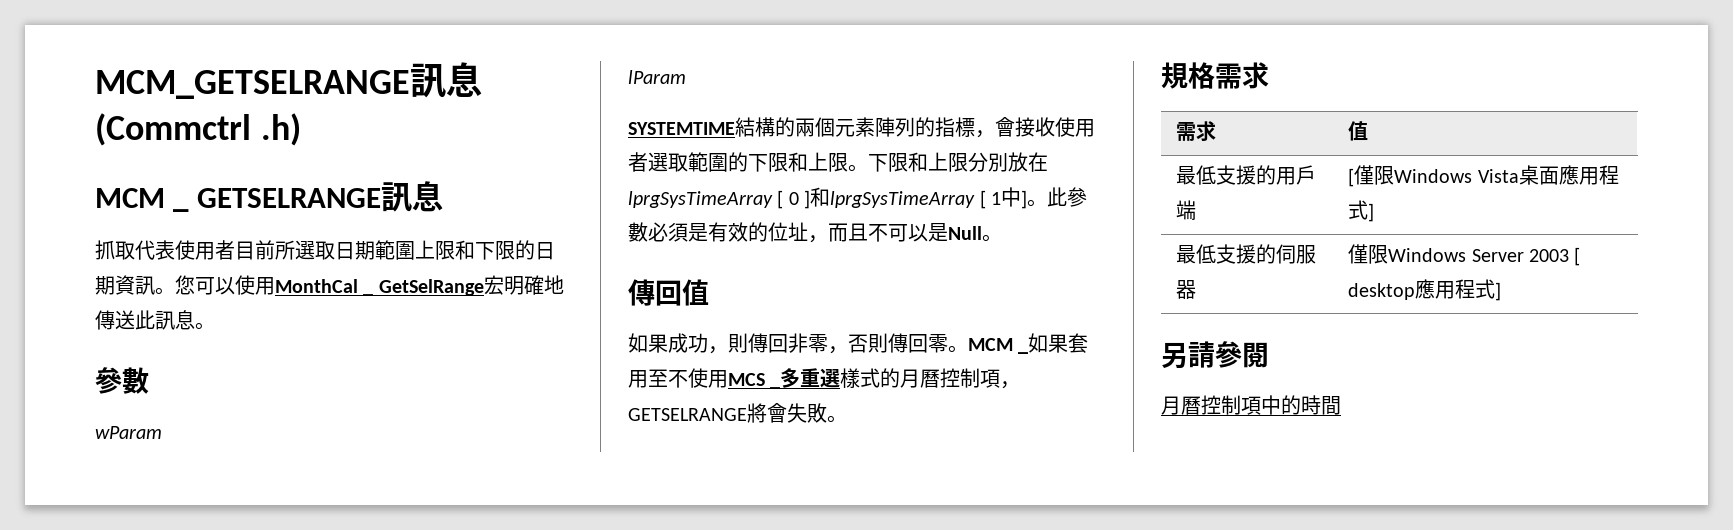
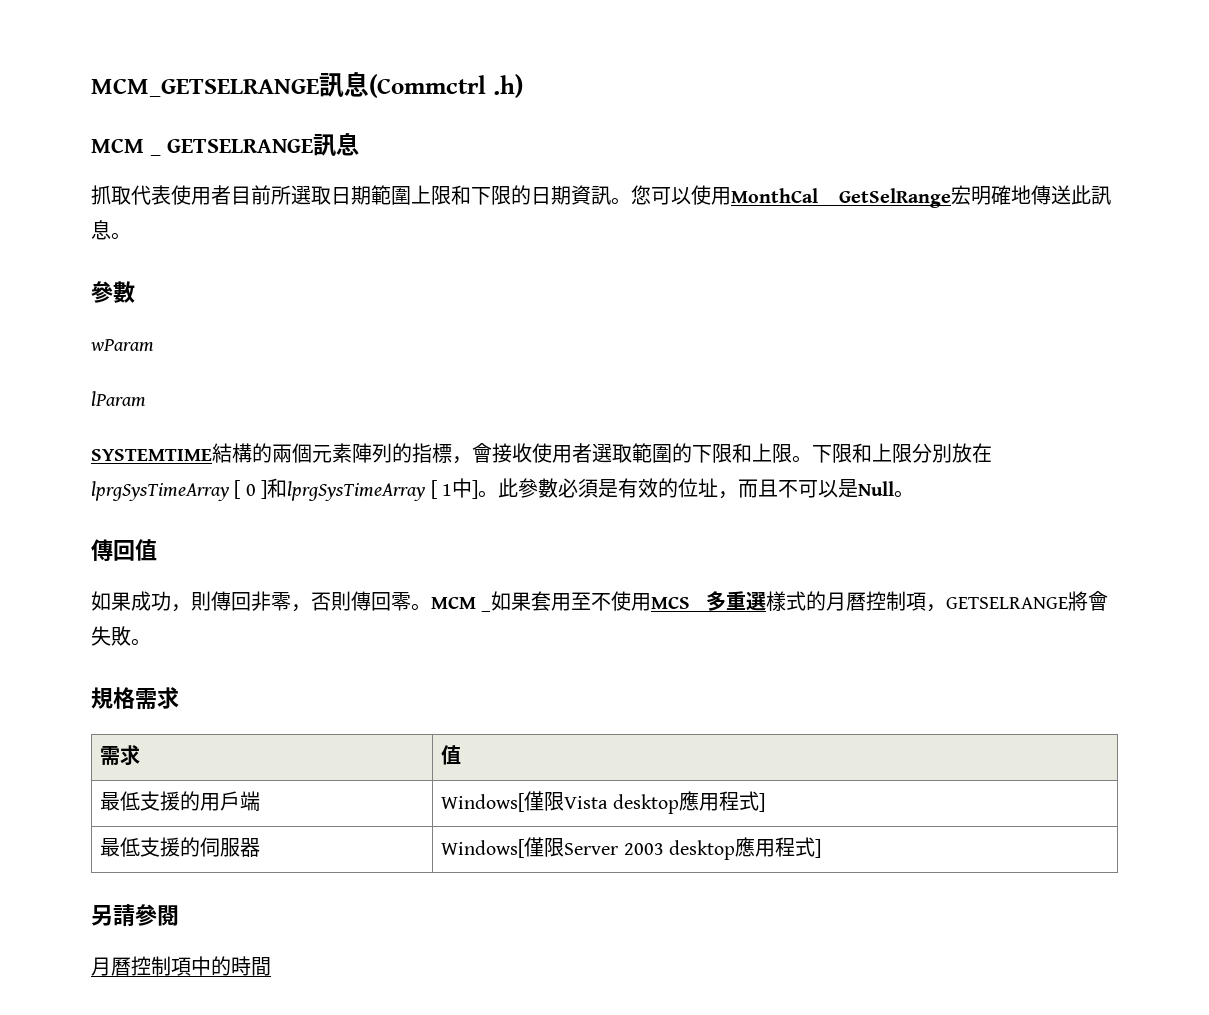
- 最低支援的用戶端 | [僅限Windows Vista桌面應用程式]
+ 最低支援的用戶端 | Windows[僅限Vista desktop應用程式]
- 最低支援的伺服器 | 僅限Windows Server 2003 [ desktop應用程式]
+ 最低支援的伺服器 | Windows[僅限Server 2003 desktop應用程式]

